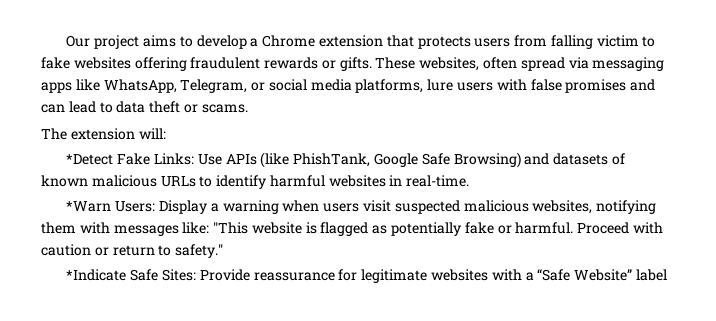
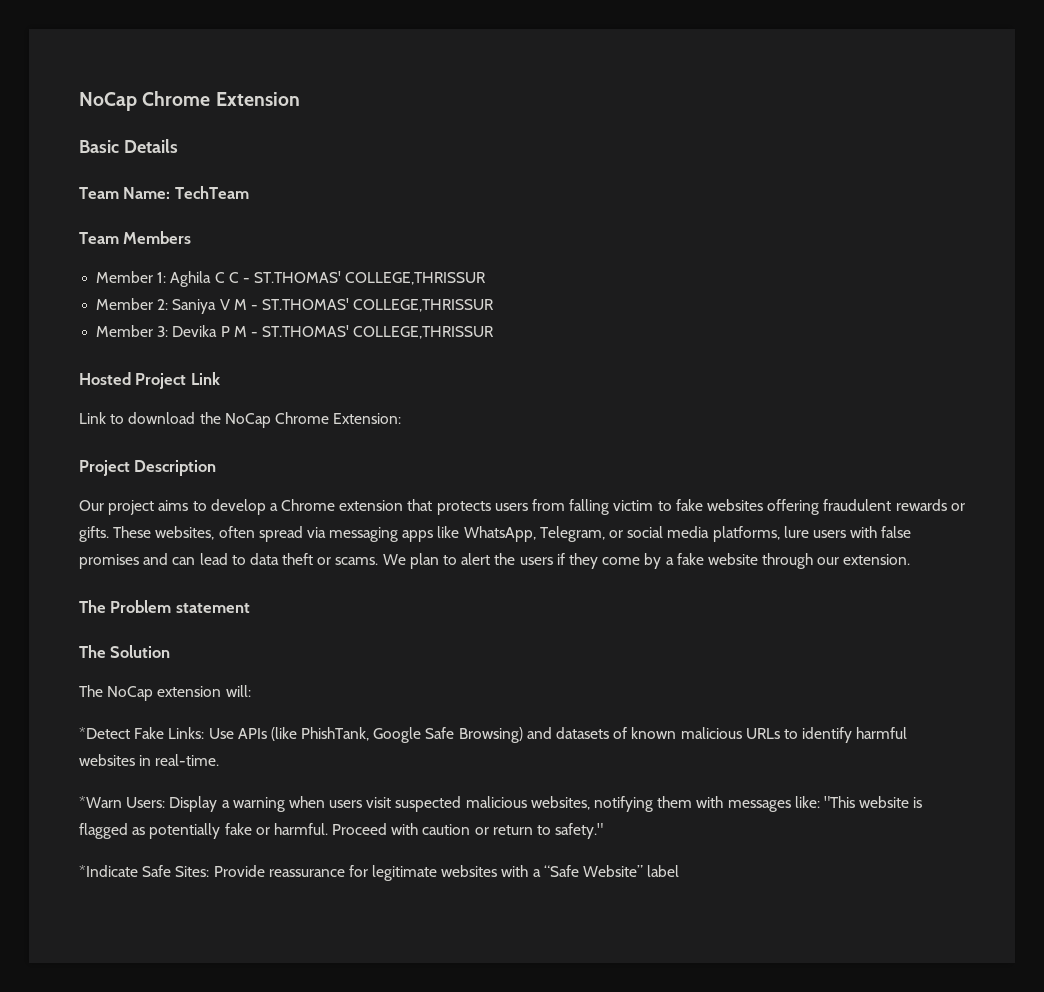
+ NoCap Chrome Extension
+ Basic Details
+ Team Name: TechTeam
+ Team Members
+ Member 1: Aghila C C - ST.THOMAS' COLLEGE,THRISSUR
+ Member 2: Saniya V M - ST.THOMAS' COLLEGE,THRISSUR
+ Member 3: Devika P M - ST.THOMAS' COLLEGE,THRISSUR
+ Hosted Project Link
+ Link to download the NoCap Chrome Extension:
+ Project Description
- These websites, often spread via messaging apps like WhatsApp, Telegram, or social media platforms, lure users with false promises and can lead to data theft or scams.
- The extension will:
+ These websites, often spread via messaging apps like WhatsApp, Telegram, or social media platforms, lure users with false promises and can lead to data theft or scams. We plan to alert the users if they come by a fake website through our extension.
+ The Problem statement
+ The Solution
+ The NoCap extension will:

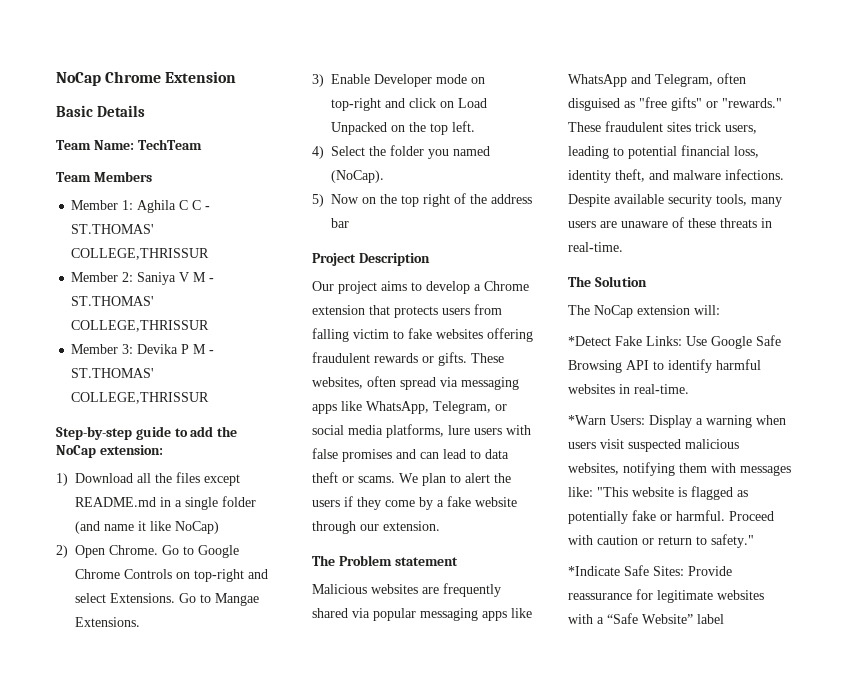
- Hosted Project Link
- Link to download the NoCap Chrome Extension:
+ Step-by-step guide to add the NoCap extension:
+ 1) Download all the files except README.md in a single folder (and name it like NoCap)
+ 2) Open Chrome. Go to Google Chrome Controls on top-right and select Extensions. Go to Mangae Extensions.
+ 3) Enable Developer mode on top-right and click on Load Unpacked on the top left.
+ 4) Select the folder you named (NoCap).
+ 5) Now on the top right of the address bar
+ Malicious websites are frequently shared via popular messaging apps like WhatsApp and Telegram, often disguised as "free gifts" or "rewards." These fraudulent sites trick users, leading to potential financial loss, identity theft, and malware infections. Despite available security tools, many users are unaware of these threats in real-time.
- *Detect Fake Links: Use APIs (like PhishTank, Google Safe Browsing) and datasets of known malicious URLs to identify harmful websites in real-time.
+ *Detect Fake Links: Use Google Safe Browsing API to identify harmful websites in real-time.

